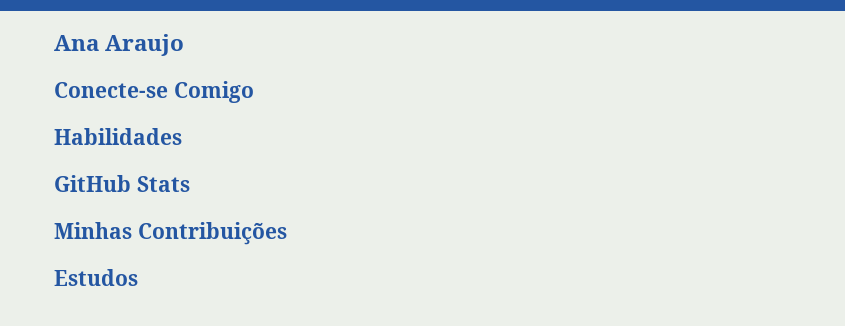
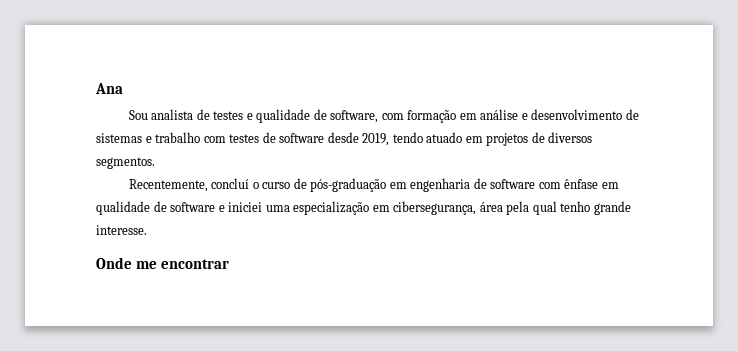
- Ana Araujo
- Conecte-se Comigo
- Habilidades
- GitHub Stats
- Minhas Contribuições
- Estudos
+ Ana
+ Sou analista de testes e qualidade de software, com formação em análise e desenvolvimento de sistemas e trabalho com testes de software desde 2019, tendo atuado em projetos de diversos segmentos.
+ Recentemente, concluí o curso de pós-graduação em engenharia de software com ênfase em qualidade de software e iniciei uma especialização em cibersegurança, área pela qual tenho grande interesse.
+ Onde me encontrar

